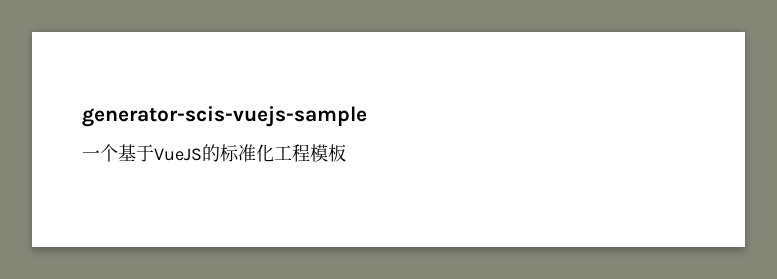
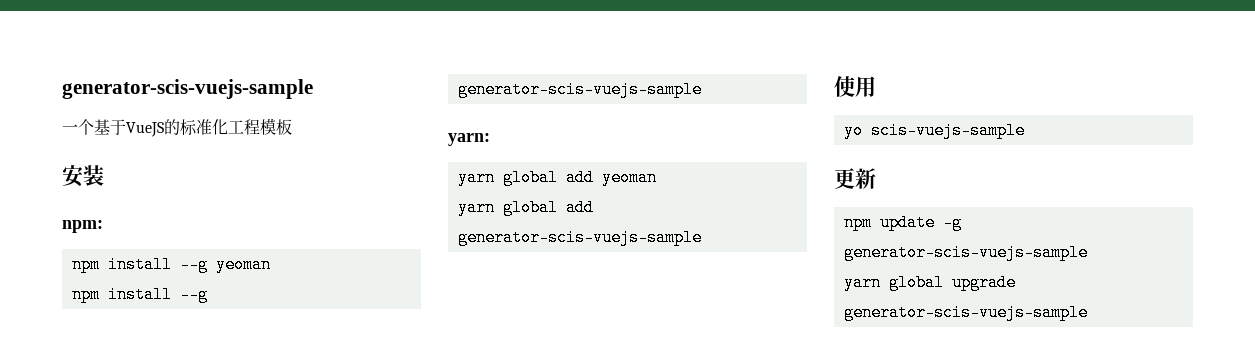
+ 安装
+ npm:
+ npm install --g yeoman
+ npm install --g generator-scis-vuejs-sample
+ yarn:
+ yarn global add yeoman
+ yarn global add generator-scis-vuejs-sample
+ 使用
+ yo scis-vuejs-sample
+ 更新
+ npm update -g generator-scis-vuejs-sample
+ yarn global upgrade generator-scis-vuejs-sample

